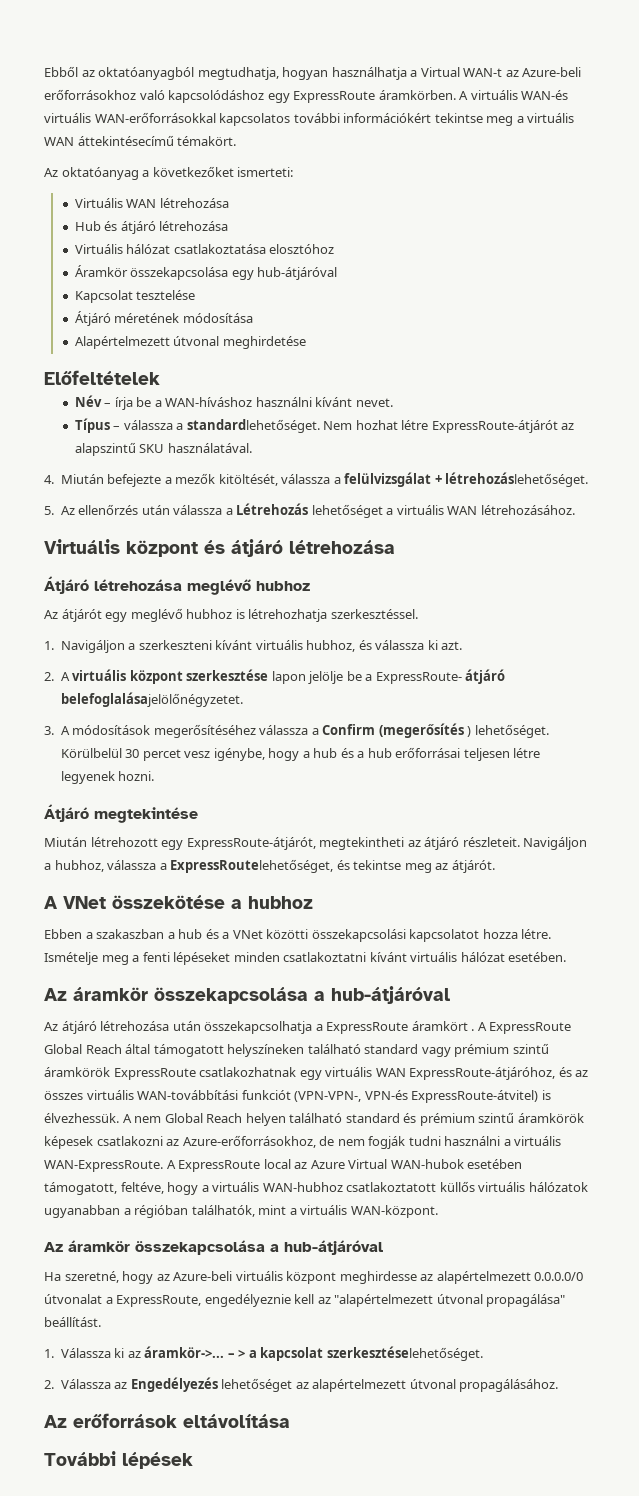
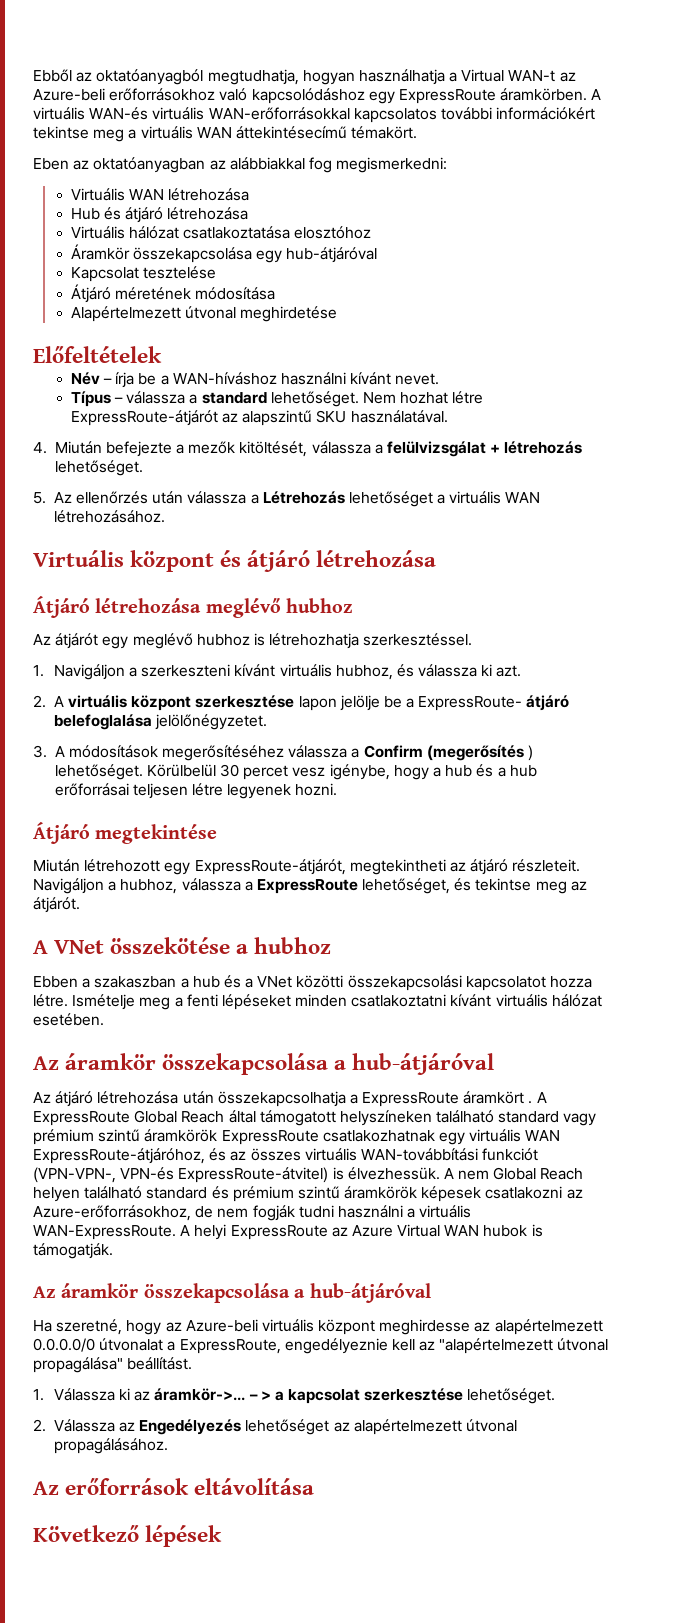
- Az oktatóanyag a következőket ismerteti:
+ Eben az oktatóanyagban az alábbiakkal fog megismerkedni:
- Típus – válassza a standardlehetőséget.
+ Típus – válassza a standard lehetőséget.
- 4. Miután befejezte a mezők kitöltését, válassza a felülvizsgálat + létrehozáslehetőséget.
+ 4. Miután befejezte a mezők kitöltését, válassza a felülvizsgálat + létrehozás lehetőséget.
- 2. A virtuális központ szerkesztése lapon jelölje be a ExpressRoute- átjáró belefoglalásajelölőnégyzetet.
+ 2. A virtuális központ szerkesztése lapon jelölje be a ExpressRoute- átjáró belefoglalása jelölőnégyzetet.
- Navigáljon a hubhoz, válassza a ExpressRoutelehetőséget, és tekintse meg az átjárót.
+ Navigáljon a hubhoz, válassza a ExpressRoute lehetőséget, és tekintse meg az átjárót.
- A ExpressRoute local az Azure Virtual WAN-hubok esetében támogatott, feltéve, hogy a virtuális WAN-hubhoz csatlakoztatott küllős virtuális hálózatok ugyanabban a régióban találhatók, mint a virtuális WAN-központ.
+ A helyi ExpressRoute az Azure Virtual WAN hubok is támogatják.
- – > a kapcsolat szerkesztéselehetőséget.
+ – > a kapcsolat szerkesztése lehetőséget.
- További lépések
+ Következő lépések

